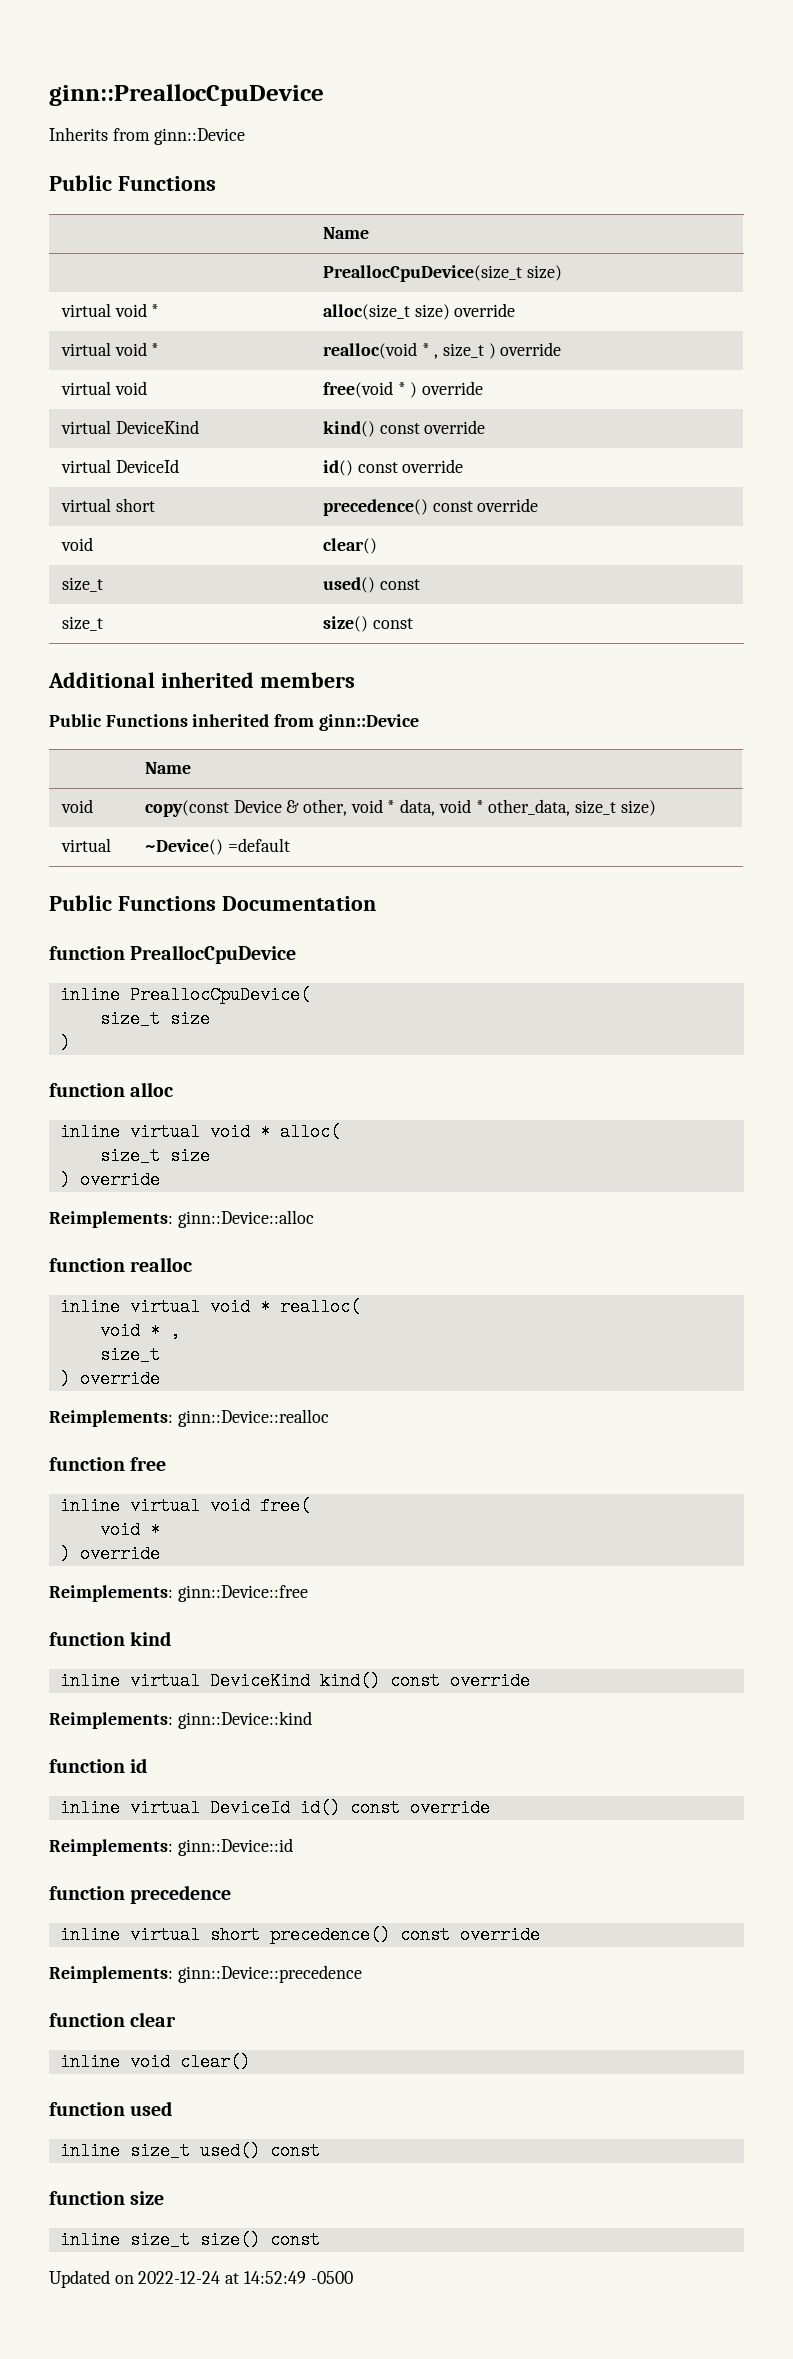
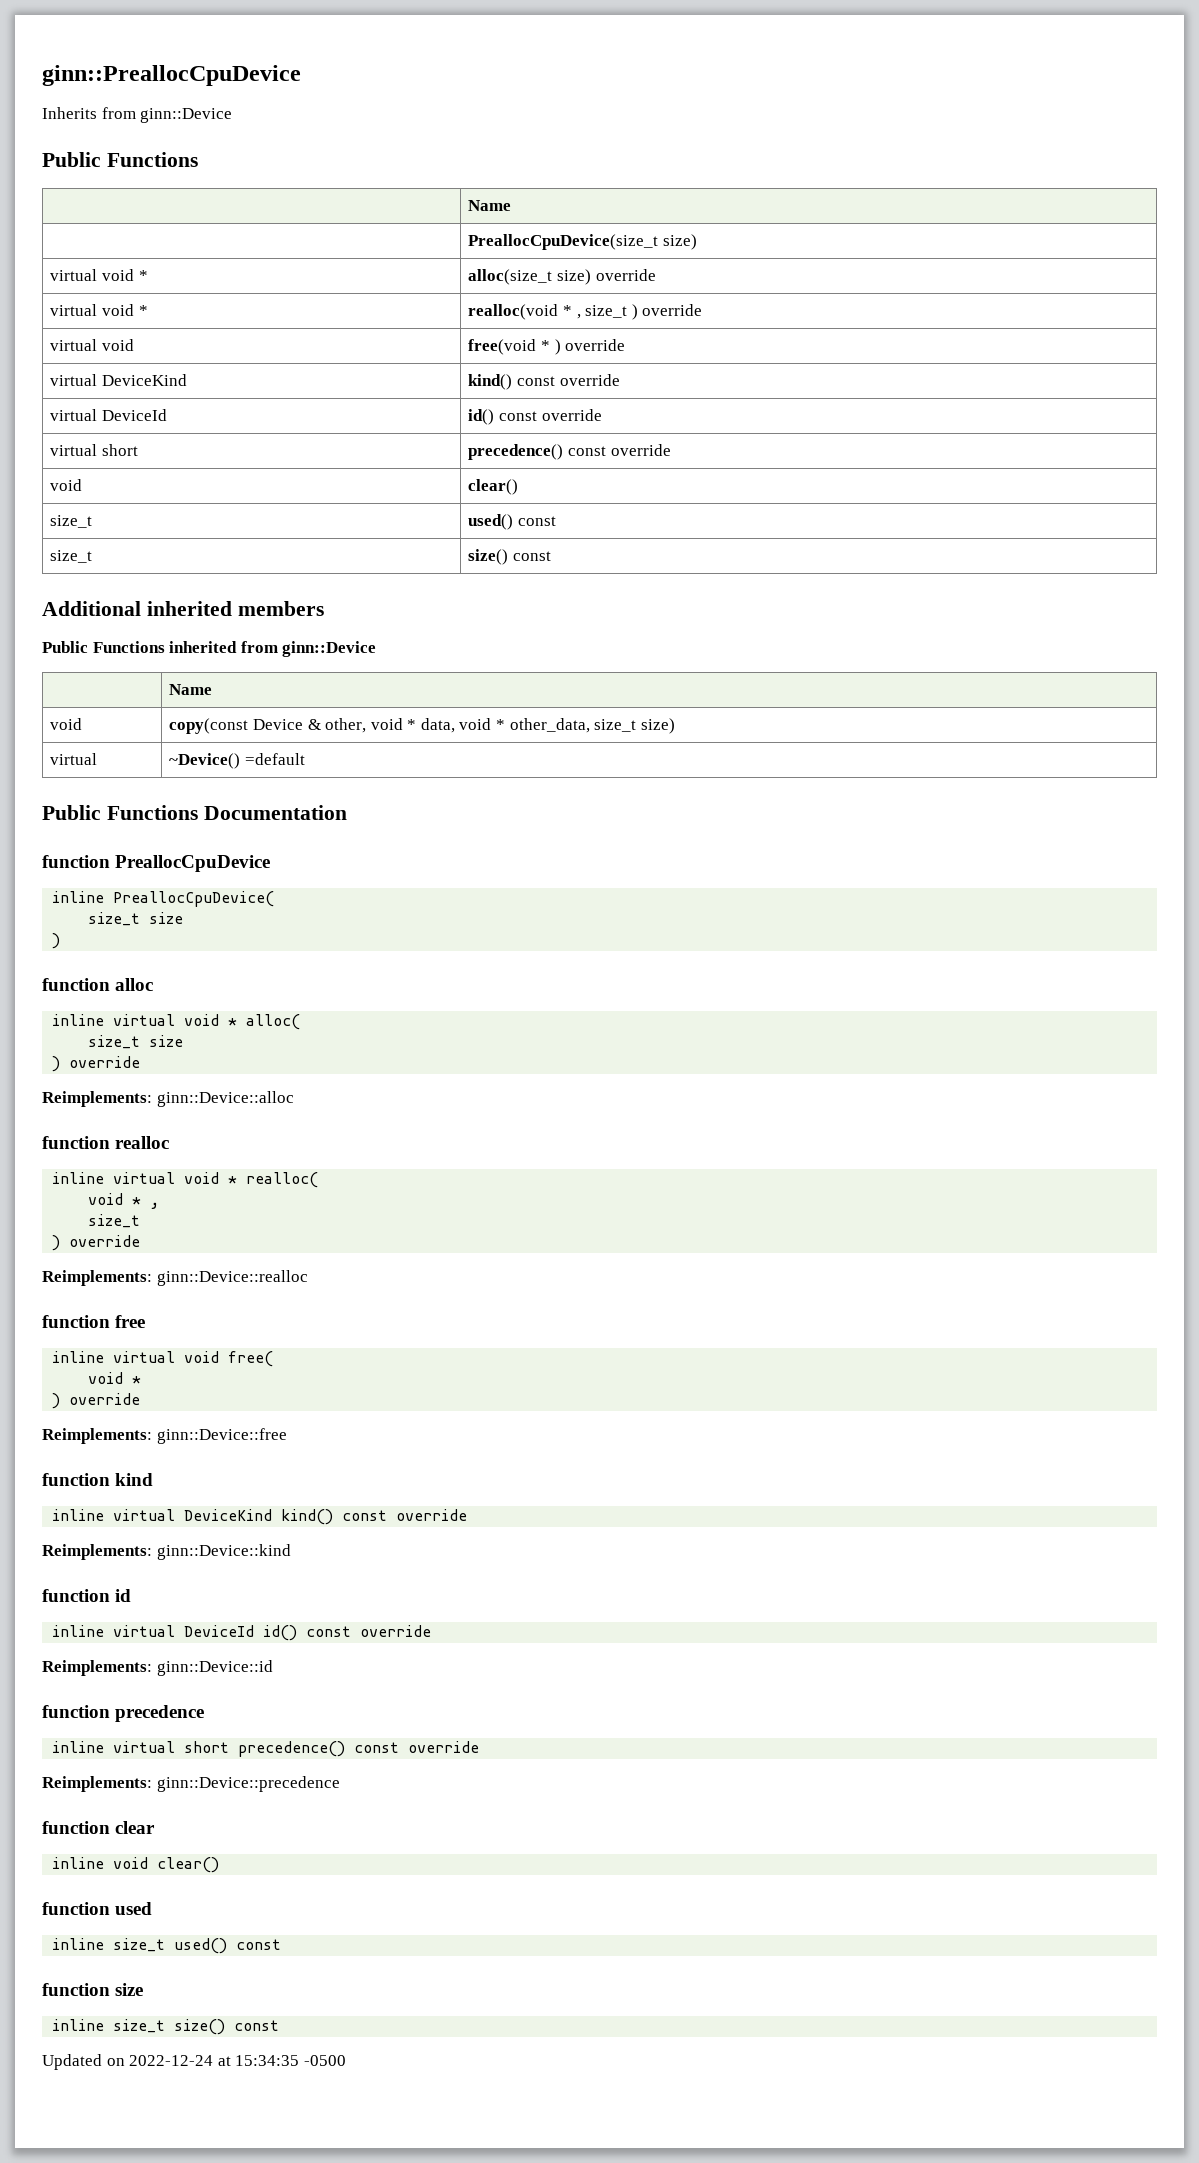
- Updated on 2022-12-24 at 14:52:49 -0500
+ Updated on 2022-12-24 at 15:34:35 -0500

